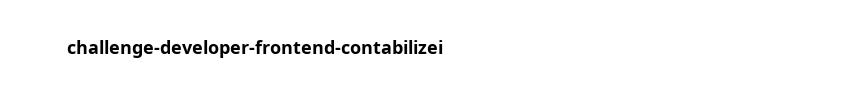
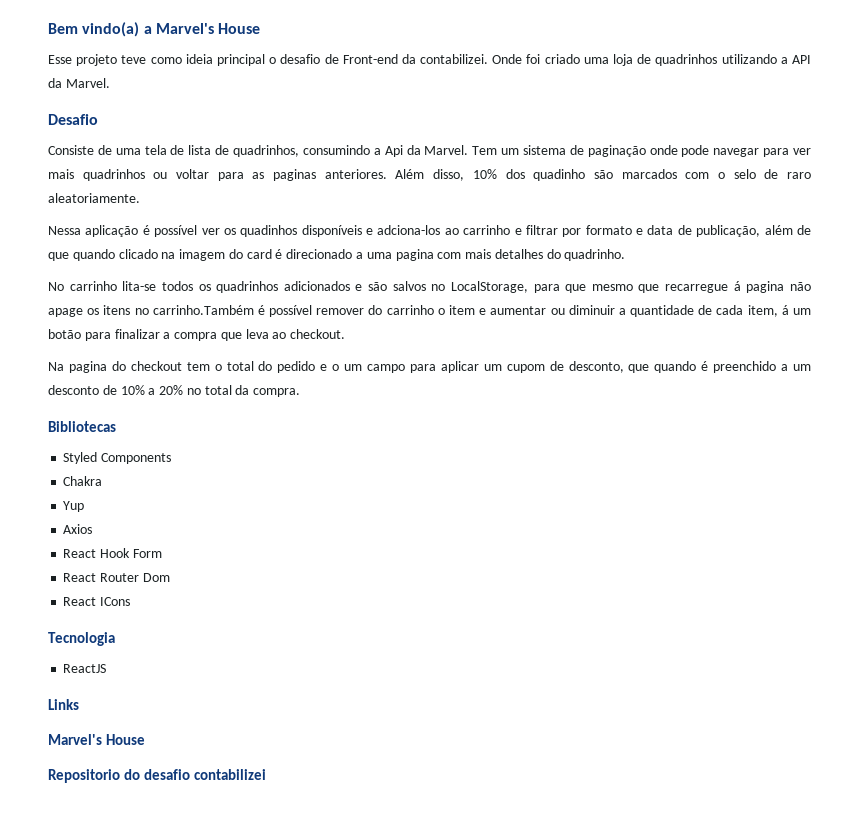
- challenge-developer-frontend-contabilizei
+ Bem vindo(a) a Marvel's House
+ Esse projeto teve como ideia principal o desafio de Front-end da contabilizei. Onde foi criado uma loja de quadrinhos utilizando a API da Marvel.
+ Desafio
+ Consiste de uma tela de lista de quadrinhos, consumindo a Api da Marvel. Tem um sistema de paginação onde pode navegar para ver mais quadrinhos ou voltar para as paginas anteriores. Além disso, 10% dos quadinho são marcados com o selo de raro aleatoriamente.
+ Nessa aplicação é possível ver os quadinhos disponíveis e adciona-los ao carrinho e filtrar por formato e data de publicação, além de que quando clicado na imagem do card é direcionado a uma pagina com mais detalhes do quadrinho.
+ No carrinho lita-se todos os quadrinhos adicionados e são salvos no LocalStorage, para que mesmo que recarregue á pagina não apage os itens no carrinho.Também é possível remover do carrinho o item e aumentar ou diminuir a quantidade de cada item, á um botão para finalizar a compra que leva ao checkout.
+ Na pagina do checkout tem o total do pedido e o um campo para aplicar um cupom de desconto, que quando é preenchido a um desconto de 10% a 20% no total da compra.
+ Bibliotecas
+ Styled Components
+ Chakra
+ Yup
+ Axios
+ React Hook Form
+ React Router Dom
+ React ICons
+ Tecnologia
+ ReactJS
+ Links
+ Marvel's House
+ Repositorio do desafio contabilizei

